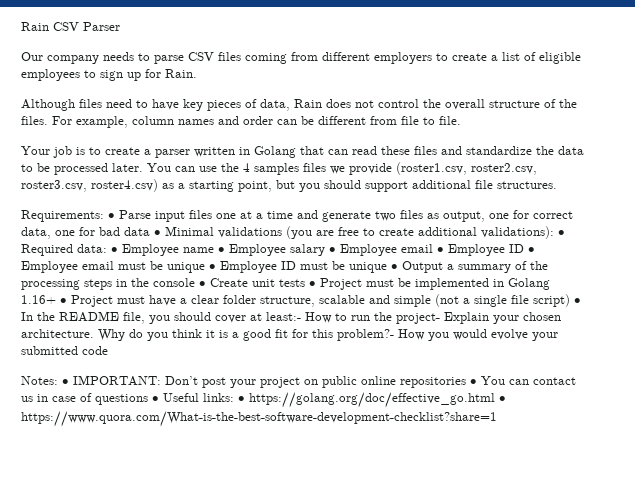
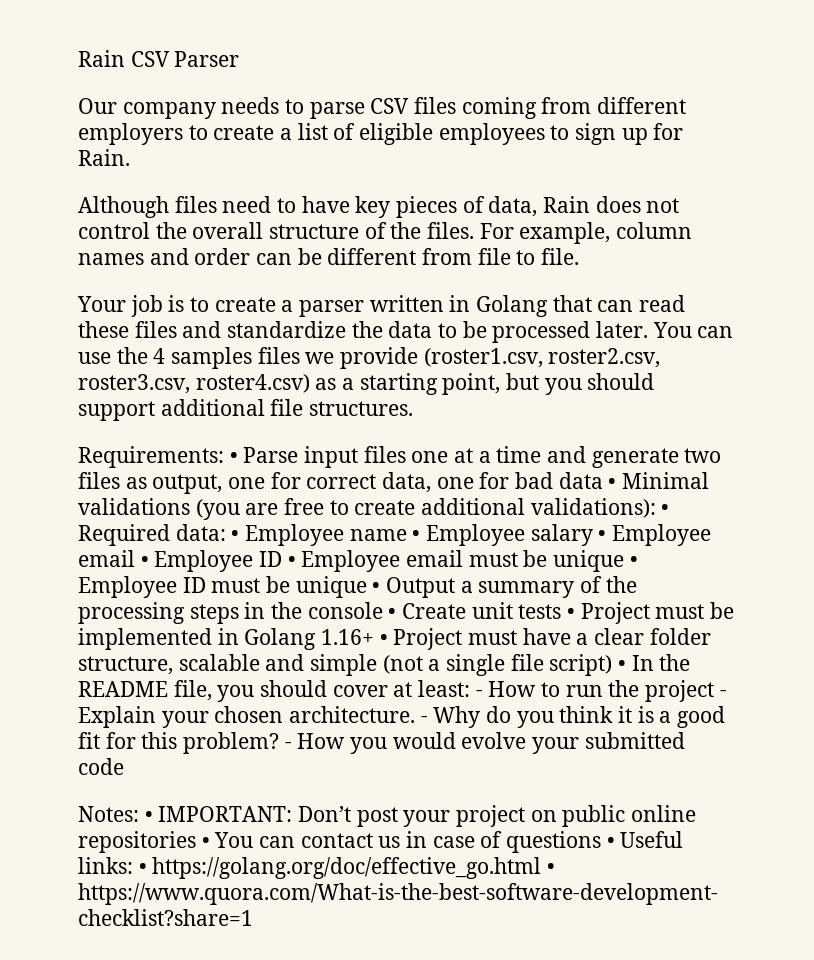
- • Employee name • Employee salary • Employee email • Employee ID • Employee email must be unique • Employee ID must be unique • Output a summary of the processing steps in the console • Create unit tests • Project must be implemented in Golang 1.16+ • Project must have a clear folder structure, scalable and simple (not a single file script) • In the README file, you should cover at least:- How to run the project- Explain your chosen architecture.
+ • Employee name • Employee salary • Employee email • Employee ID • Employee email must be unique • Employee ID must be unique • Output a summary of the processing steps in the console • Create unit tests • Project must be implemented in Golang 1.16+ • Project must have a clear folder structure, scalable and simple (not a single file script) • In the README file, you should cover at least: - How to run the project - Explain your chosen architecture.
- Why do you think it is a good fit for this problem?- How you would evolve your submitted code
+ - Why do you think it is a good fit for this problem? - How you would evolve your submitted code

